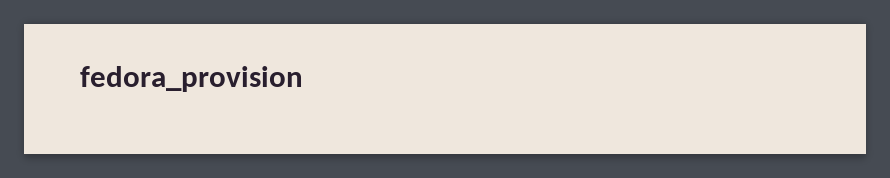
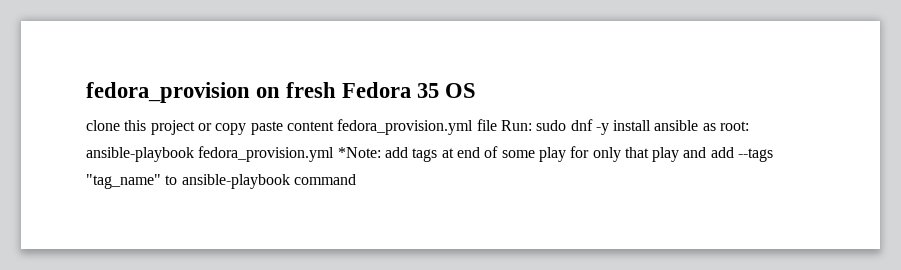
- fedora_provision
+ fedora_provision on fresh Fedora 35 OS
+ clone this project or copy paste content fedora_provision.yml file Run: sudo dnf -y install ansible as root: ansible-playbook fedora_provision.yml *Note: add tags at end of some play for only that play and add --tags "tag_name" to ansible-playbook command

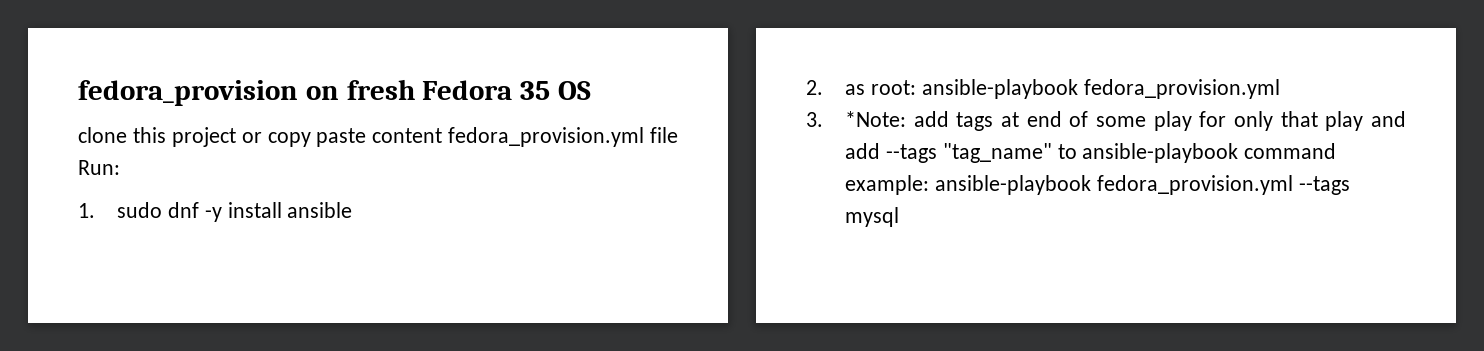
- clone this project or copy paste content fedora_provision.yml file Run: sudo dnf -y install ansible as root: ansible-playbook fedora_provision.yml *Note: add tags at end of some play for only that play and add --tags "tag_name" to ansible-playbook command
+ clone this project or copy paste content fedora_provision.yml file Run:
+ 1. sudo dnf -y install ansible
+ 2. as root: ansible-playbook fedora_provision.yml
+ 3. *Note: add tags at end of some play for only that play and add --tags "tag_name" to ansible-playbook command example: ansible-playbook fedora_provision.yml --tags mysql

